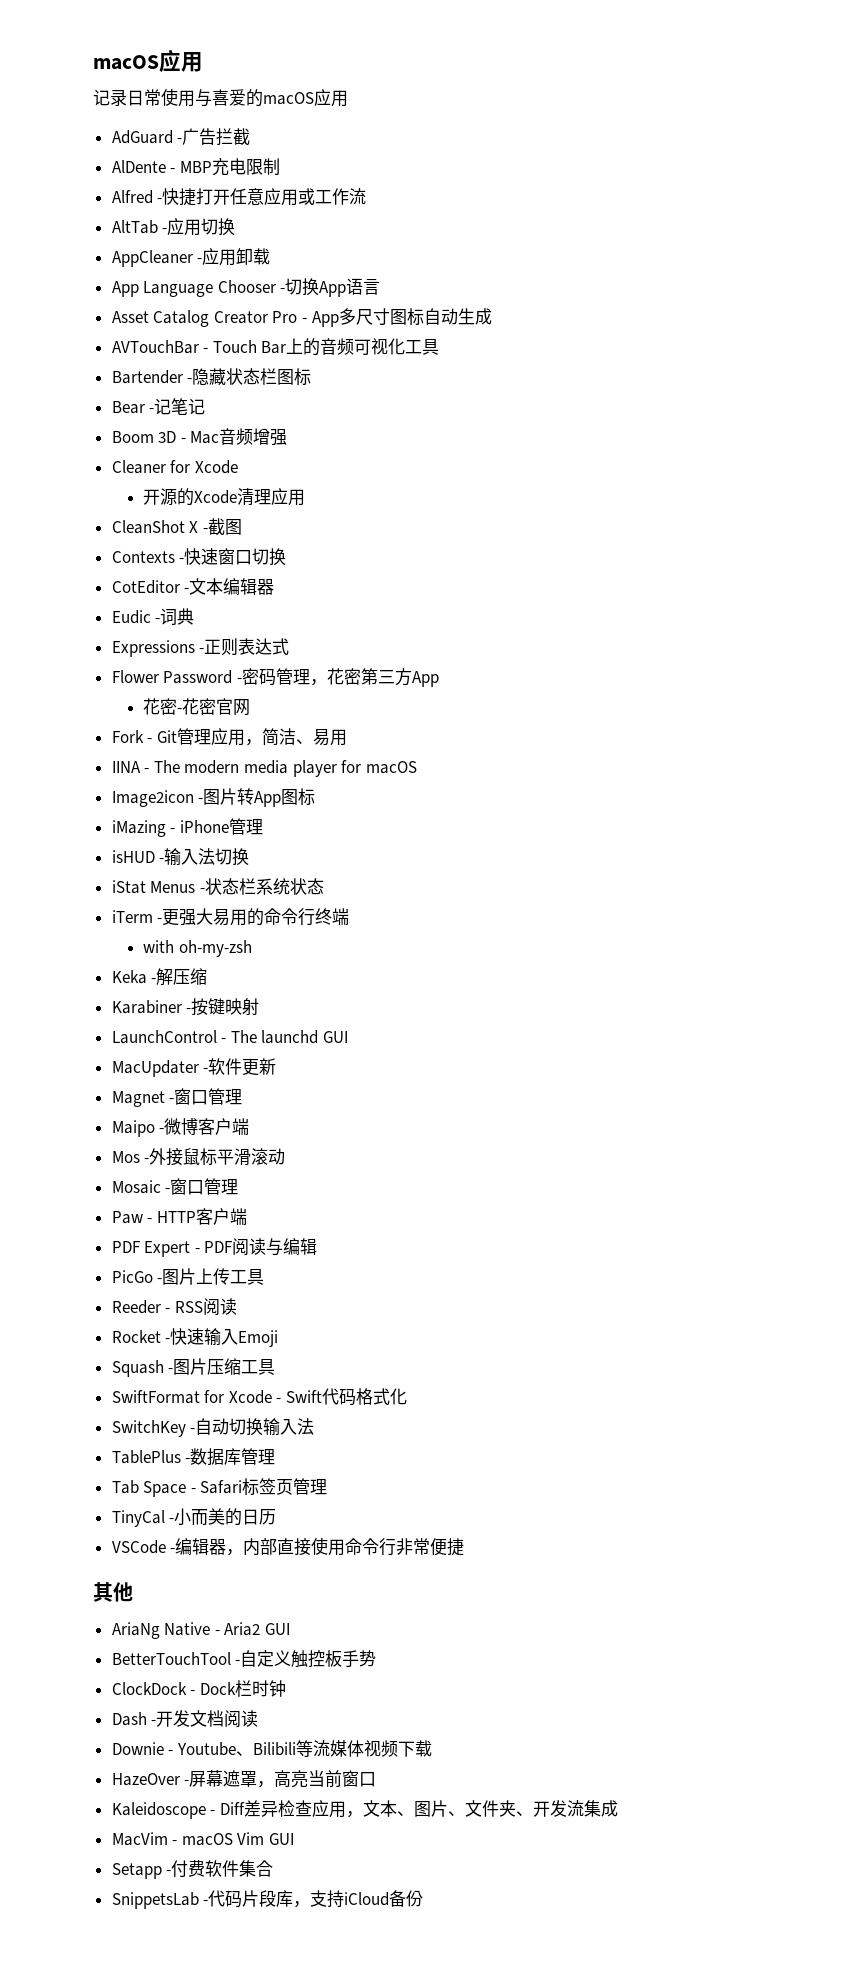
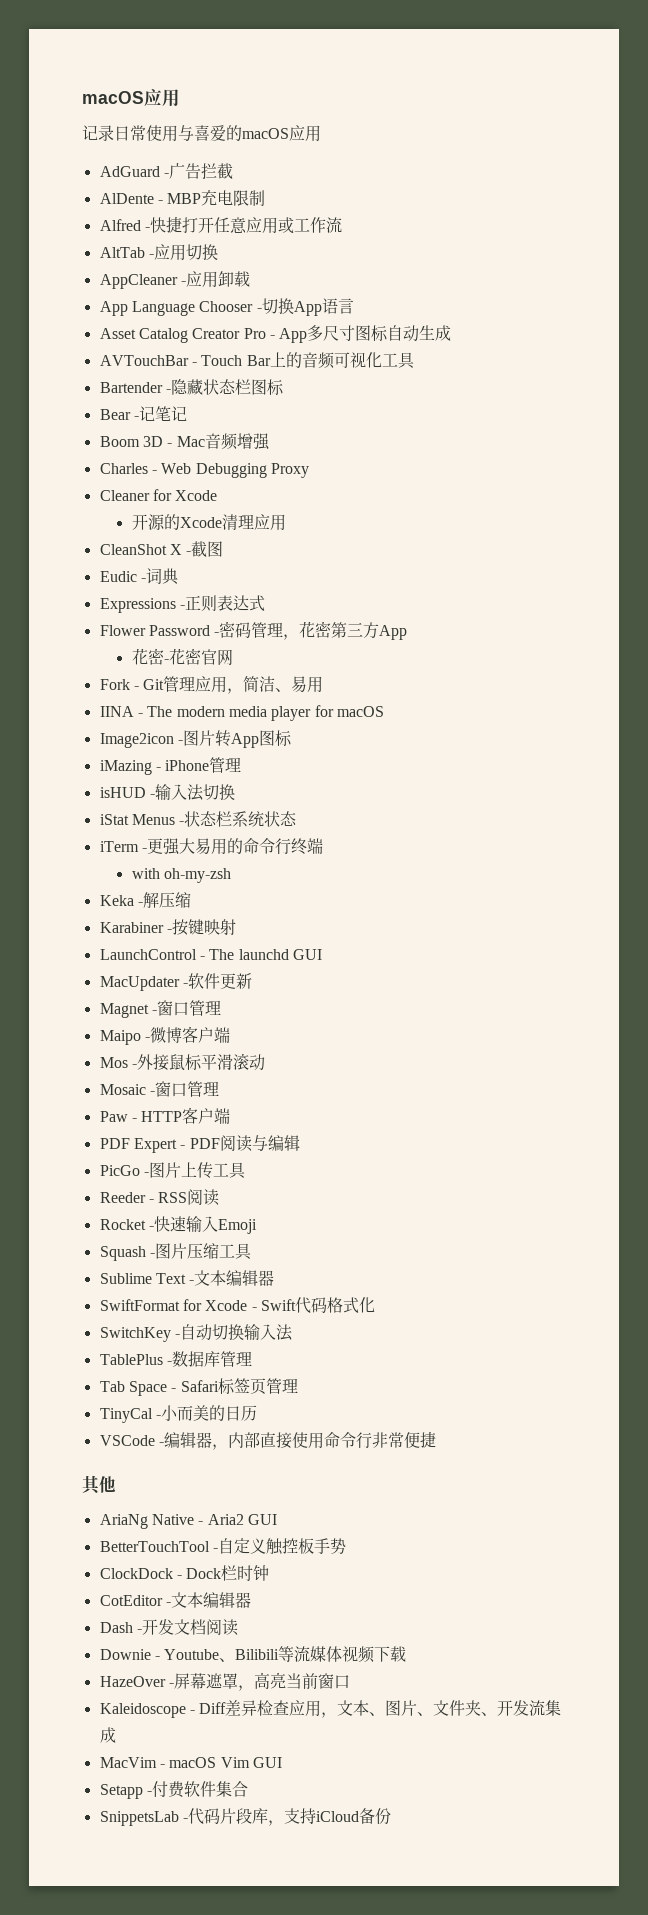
+ Charles - Web Debugging Proxy
- Contexts -快速窗口切换
- CotEditor -文本编辑器
+ Sublime Text -文本编辑器
+ CotEditor -文本编辑器

